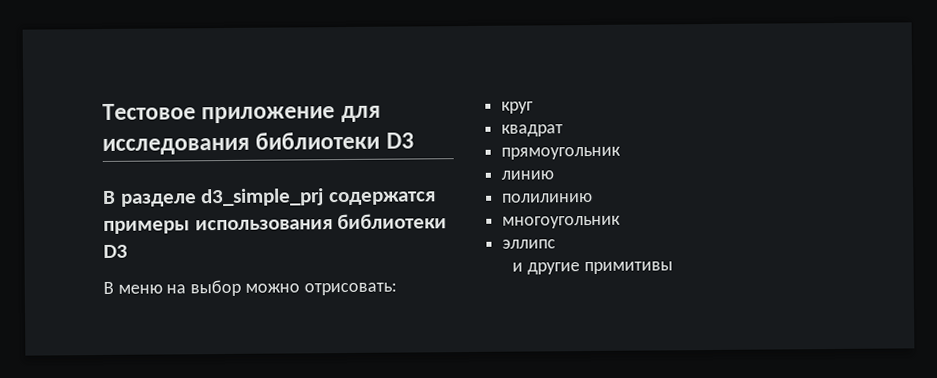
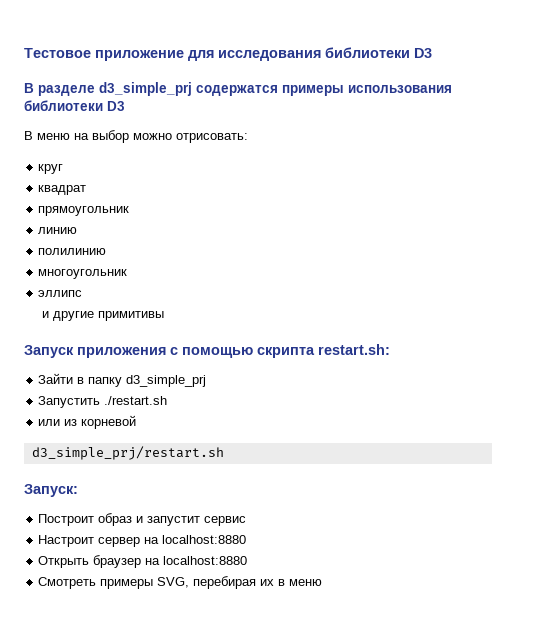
+ Запуск приложения с помощью скрипта restart.sh:
+ Зайти в папку d3_simple_prj
+ Запустить ./restart.sh
+ или из корневой
+ d3_simple_prj/restart.sh
+ Запуск:
+ Построит образ и запустит сервис
+ Настроит сервер на localhost:8880
+ Открыть браузер на localhost:8880
+ Смотреть примеры SVG, перебирая их в меню

